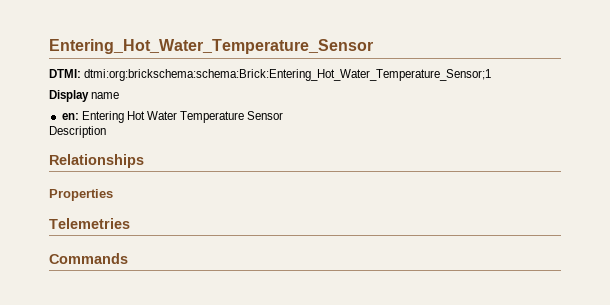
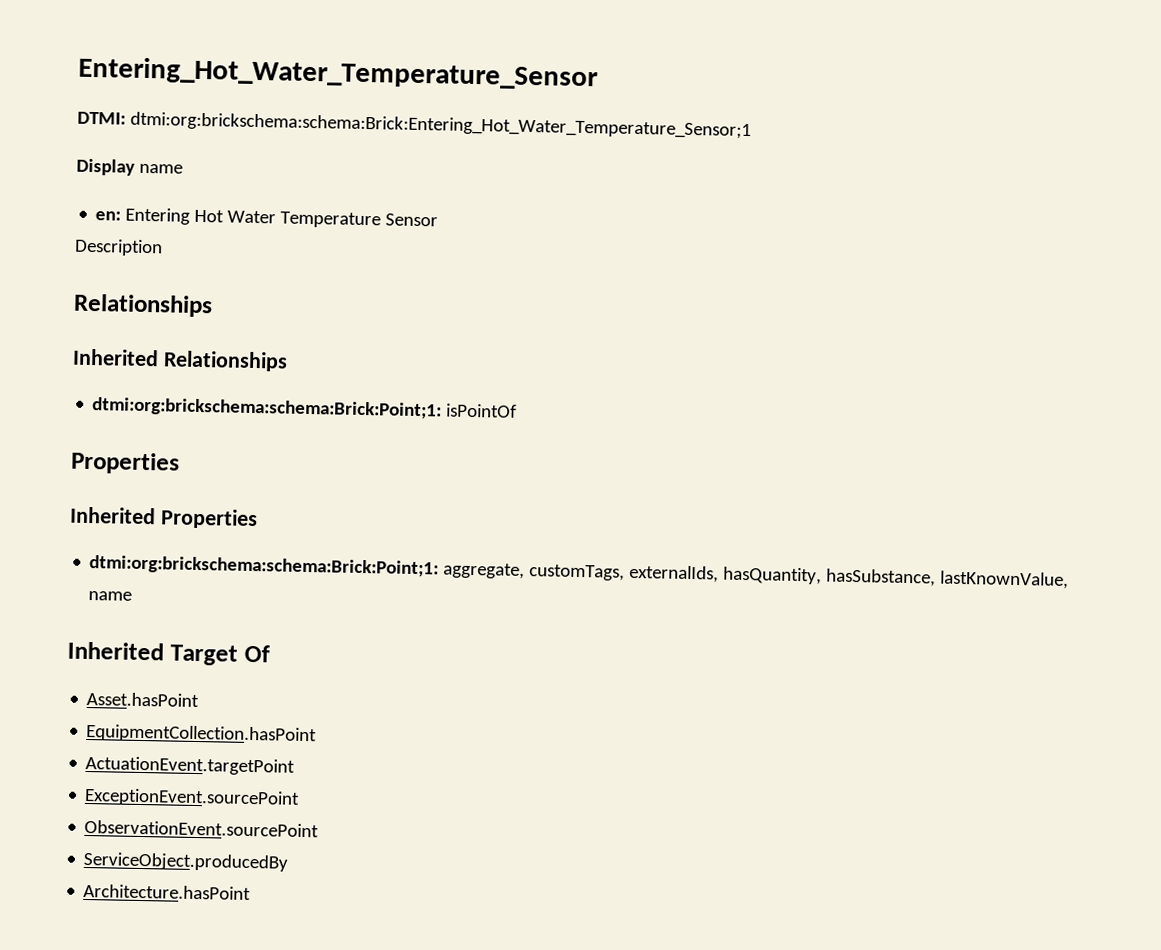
+ Inherited Relationships
+ dtmi:org:brickschema:schema:Brick:Point;1: isPointOf
  Properties
- Telemetries
- Commands
+ Inherited Properties
+ dtmi:org:brickschema:schema:Brick:Point;1: aggregate, customTags, externalIds, hasQuantity, hasSubstance, lastKnownValue, name
+ Inherited Target Of
+ Asset.hasPoint
+ EquipmentCollection.hasPoint
+ ActuationEvent.targetPoint
+ ExceptionEvent.sourcePoint
+ ObservationEvent.sourcePoint
+ ServiceObject.producedBy
+ Architecture.hasPoint

